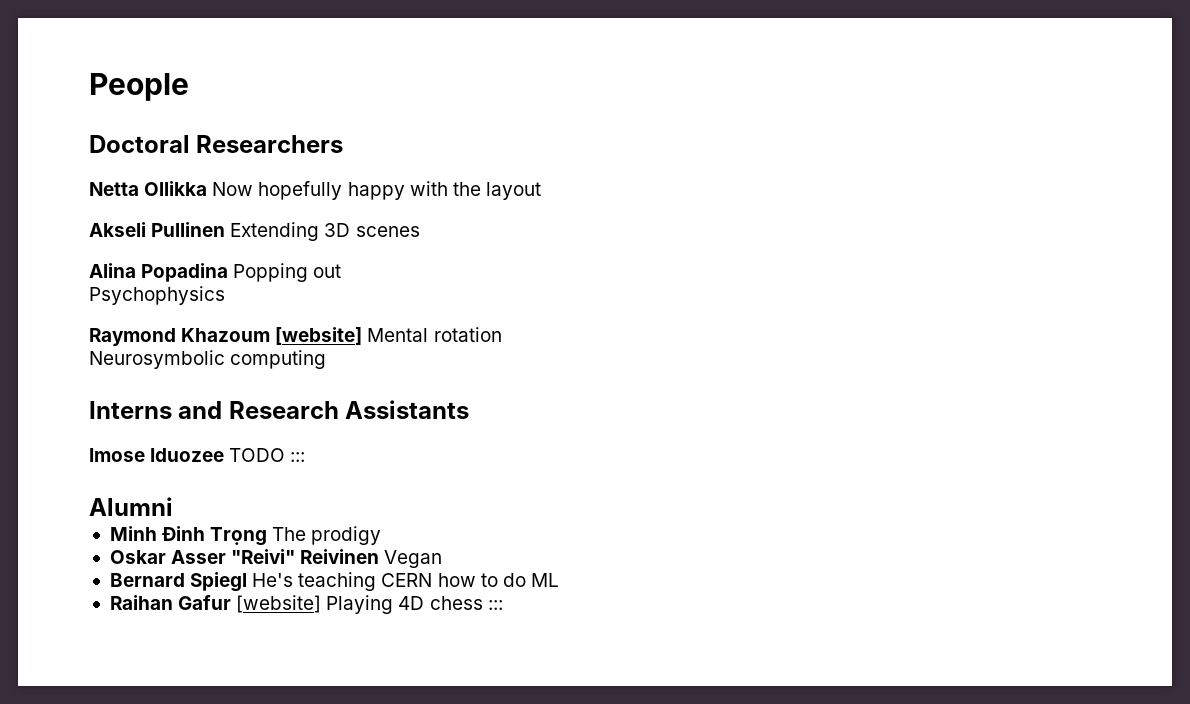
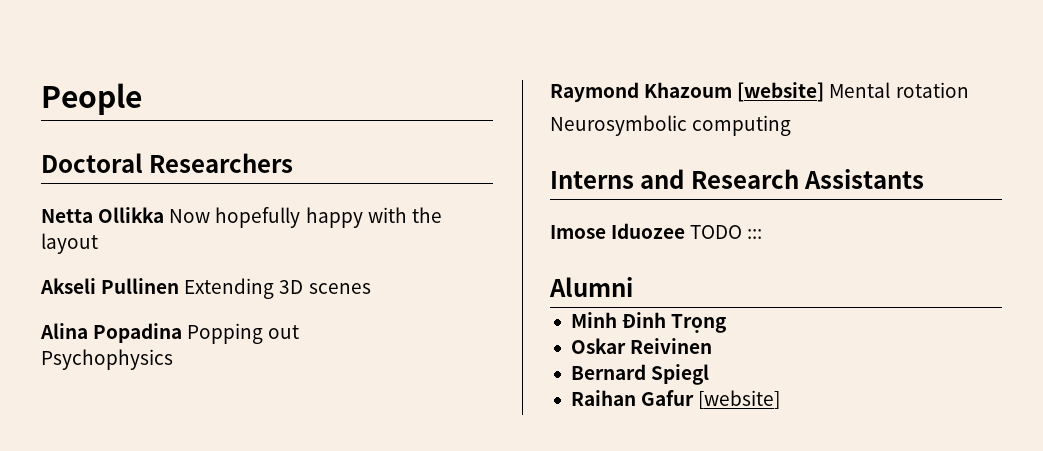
- Minh Ðinh Trọng The prodigy
+ Minh Ðinh Trọng
- Oskar Asser "Reivi" Reivinen Vegan
+ Oskar Reivinen
- Bernard Spiegl He's teaching CERN how to do ML
+ Bernard Spiegl
- Raihan Gafur [website] Playing 4D chess :::
+ Raihan Gafur [website]

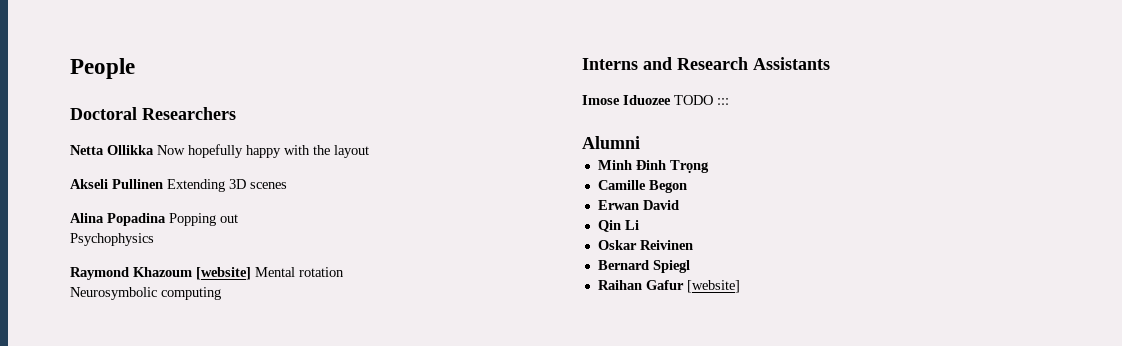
+ Camille Begon
+ Erwan David
+ Qin Li

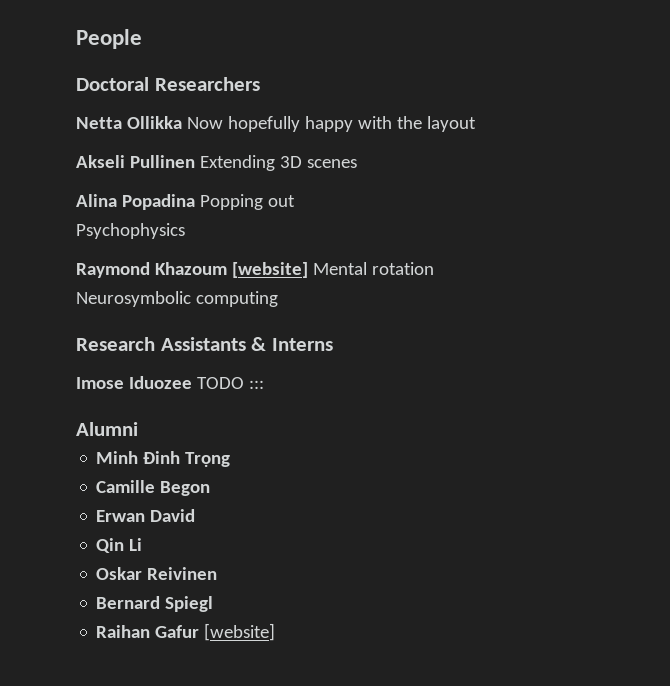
- Interns and Research Assistants
+ Research Assistants & Interns

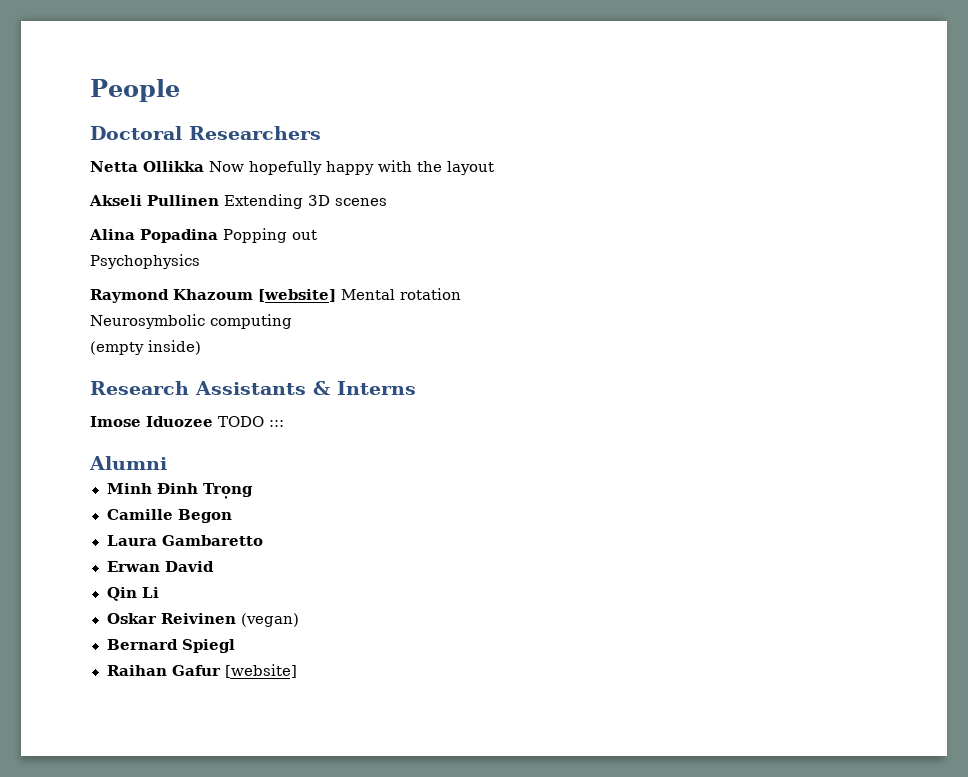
+ (empty inside)
+ Laura Gambaretto
- Oskar Reivinen
+ Oskar Reivinen (vegan)

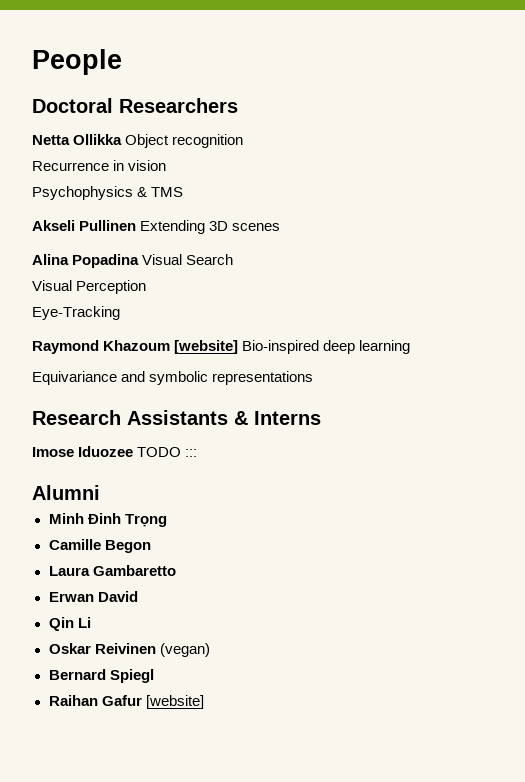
- Netta Ollikka Now hopefully happy with the layout
+ Netta Ollikka Object recognition
+ Recurrence in vision
+ Psychophysics & TMS
- Alina Popadina Popping out
- Psychophysics
- Raymond Khazoum [website] Mental rotation
- Neurosymbolic computing
- (empty inside)
+ Alina Popadina Visual Search
+ Visual Perception
+ Eye-Tracking
+ Raymond Khazoum [website] Bio-inspired deep learning
+ Equivariance and symbolic representations

